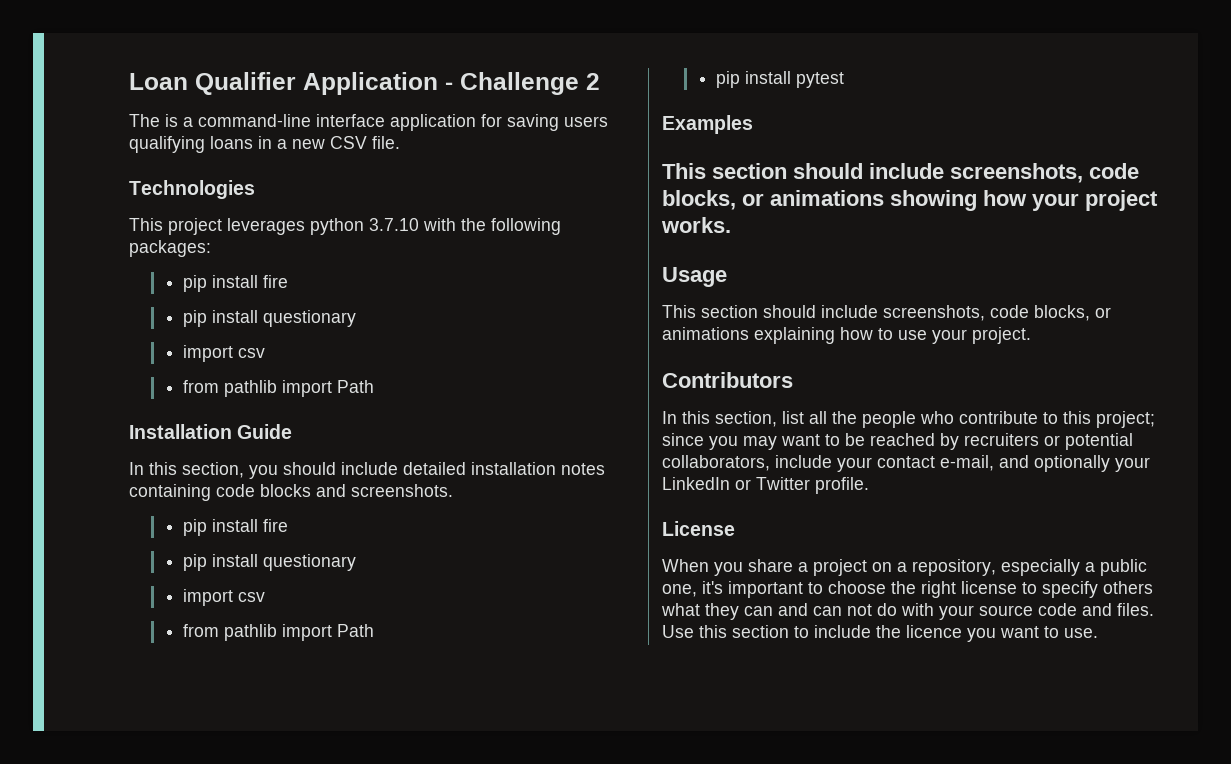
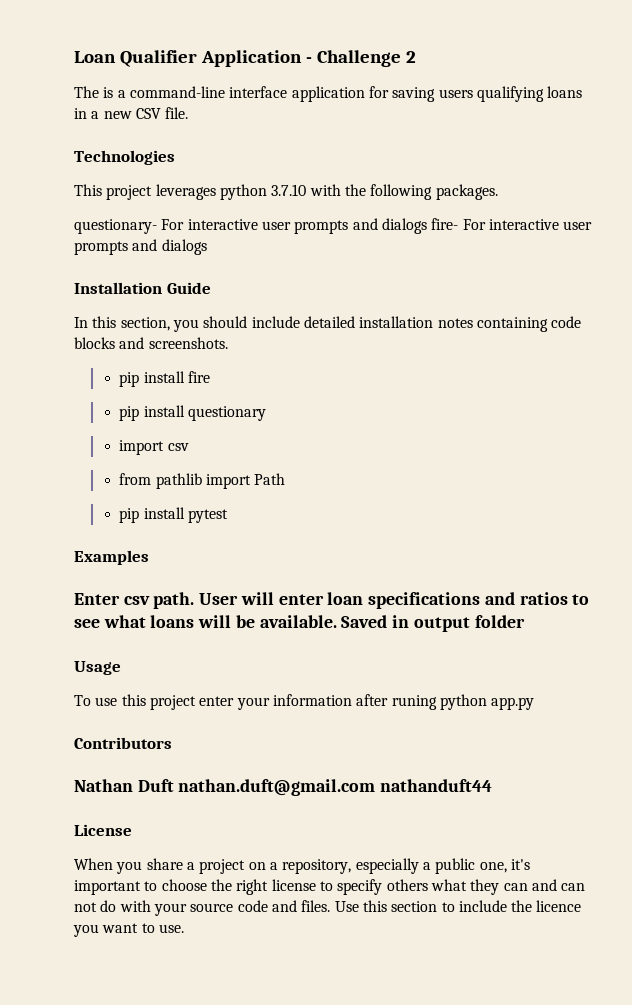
- This project leverages python 3.7.10 with the following packages:
- pip install fire
- pip install questionary
- import csv
- from pathlib import Path
+ This project leverages python 3.7.10 with the following packages.
+ questionary- For interactive user prompts and dialogs fire- For interactive user prompts and dialogs
- This section should include screenshots, code blocks, or animations showing how your project works.
+ Enter csv path. User will enter loan specifications and ratios to see what loans will be available. Saved in output folder
  Usage
- This section should include screenshots, code blocks, or animations explaining how to use your project.
+ To use this project enter your information after runing python app.py
  Contributors
- In this section, list all the people who contribute to this project; since you may want to be reached by recruiters or potential collaborators, include your contact e-mail, and optionally your LinkedIn or Twitter profile.
+ Nathan Duft nathan.duft@gmail.com nathanduft44

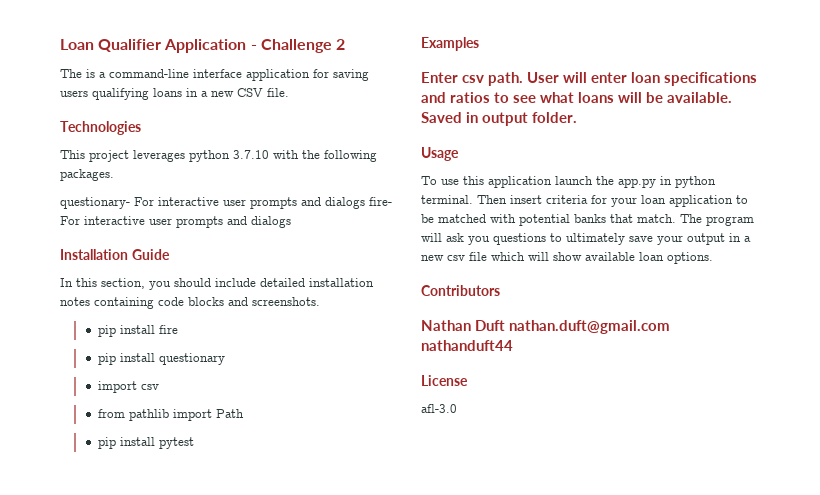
- Saved in output folder
+ Saved in output folder.
- To use this project enter your information after runing python app.py
+ To use this application launch the app.py in python terminal. Then insert criteria for your loan application to be matched with potential banks that match. The program will ask you questions to ultimately save your output in a new csv file which will show available loan options.
- When you share a project on a repository, especially a public one, it's important to choose the right license to specify others what they can and can not do with your source code and files. Use this section to include the licence you want to use.
+ afl-3.0

